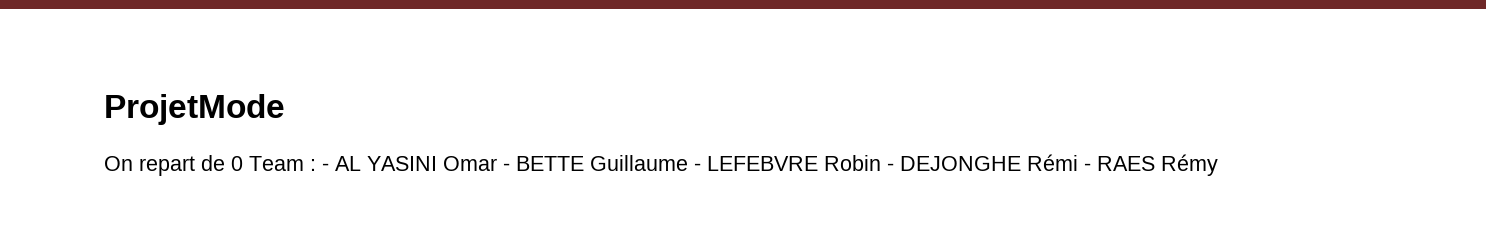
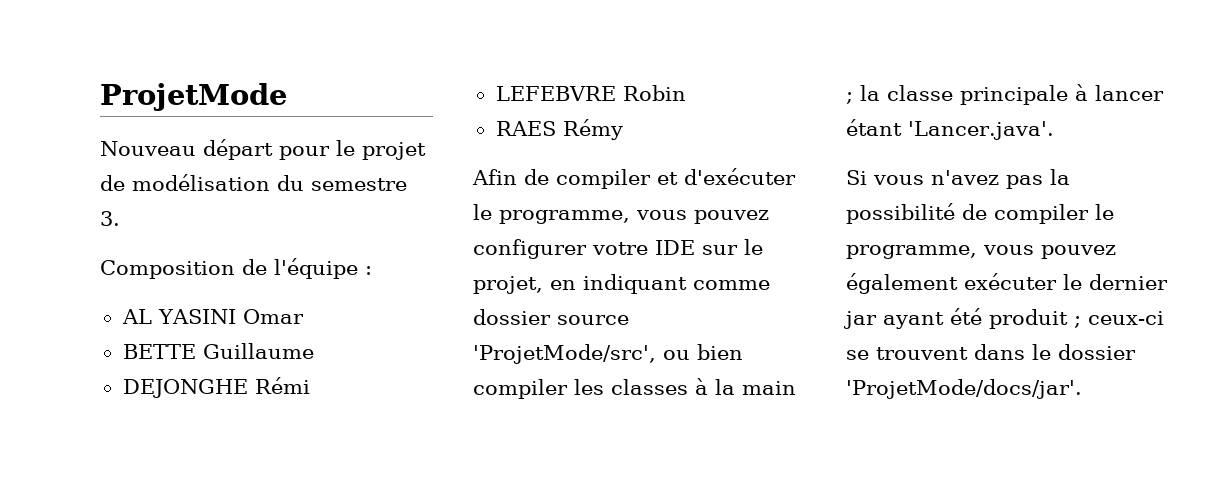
- On repart de 0 Team : - AL YASINI Omar - BETTE Guillaume - LEFEBVRE Robin - DEJONGHE Rémi - RAES Rémy
+ Nouveau départ pour le projet de modélisation du semestre 3.
+ Composition de l'équipe :
+ AL YASINI Omar
+ BETTE Guillaume
+ DEJONGHE Rémi
+ LEFEBVRE Robin
+ RAES Rémy
+ Afin de compiler et d'exécuter le programme, vous pouvez configurer votre IDE sur le projet, en indiquant comme dossier source 'ProjetMode/src', ou bien compiler les classes à la main ; la classe principale à lancer étant 'Lancer.java'.
+ Si vous n'avez pas la possibilité de compiler le programme, vous pouvez également exécuter le dernier jar ayant été produit ; ceux-ci se trouvent dans le dossier 'ProjetMode/docs/jar'.

